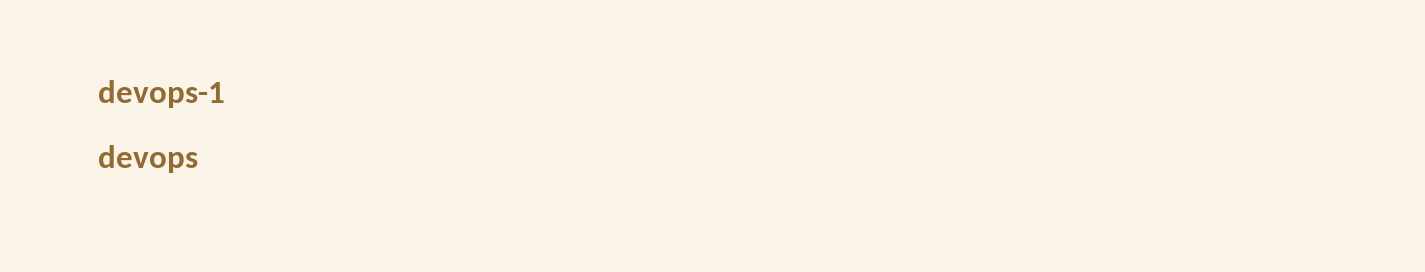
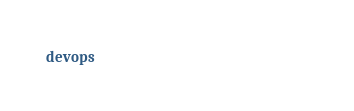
- devops-1

